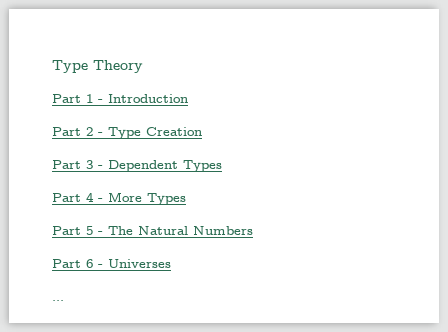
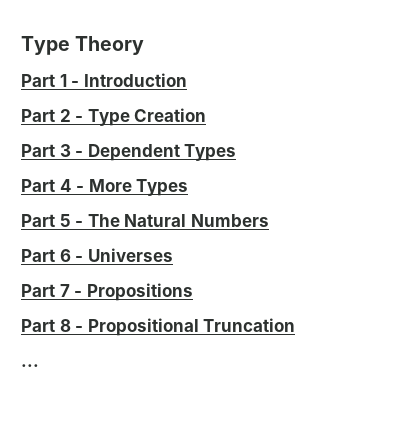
+ Part 7 - Propositions
+ Part 8 - Propositional Truncation

